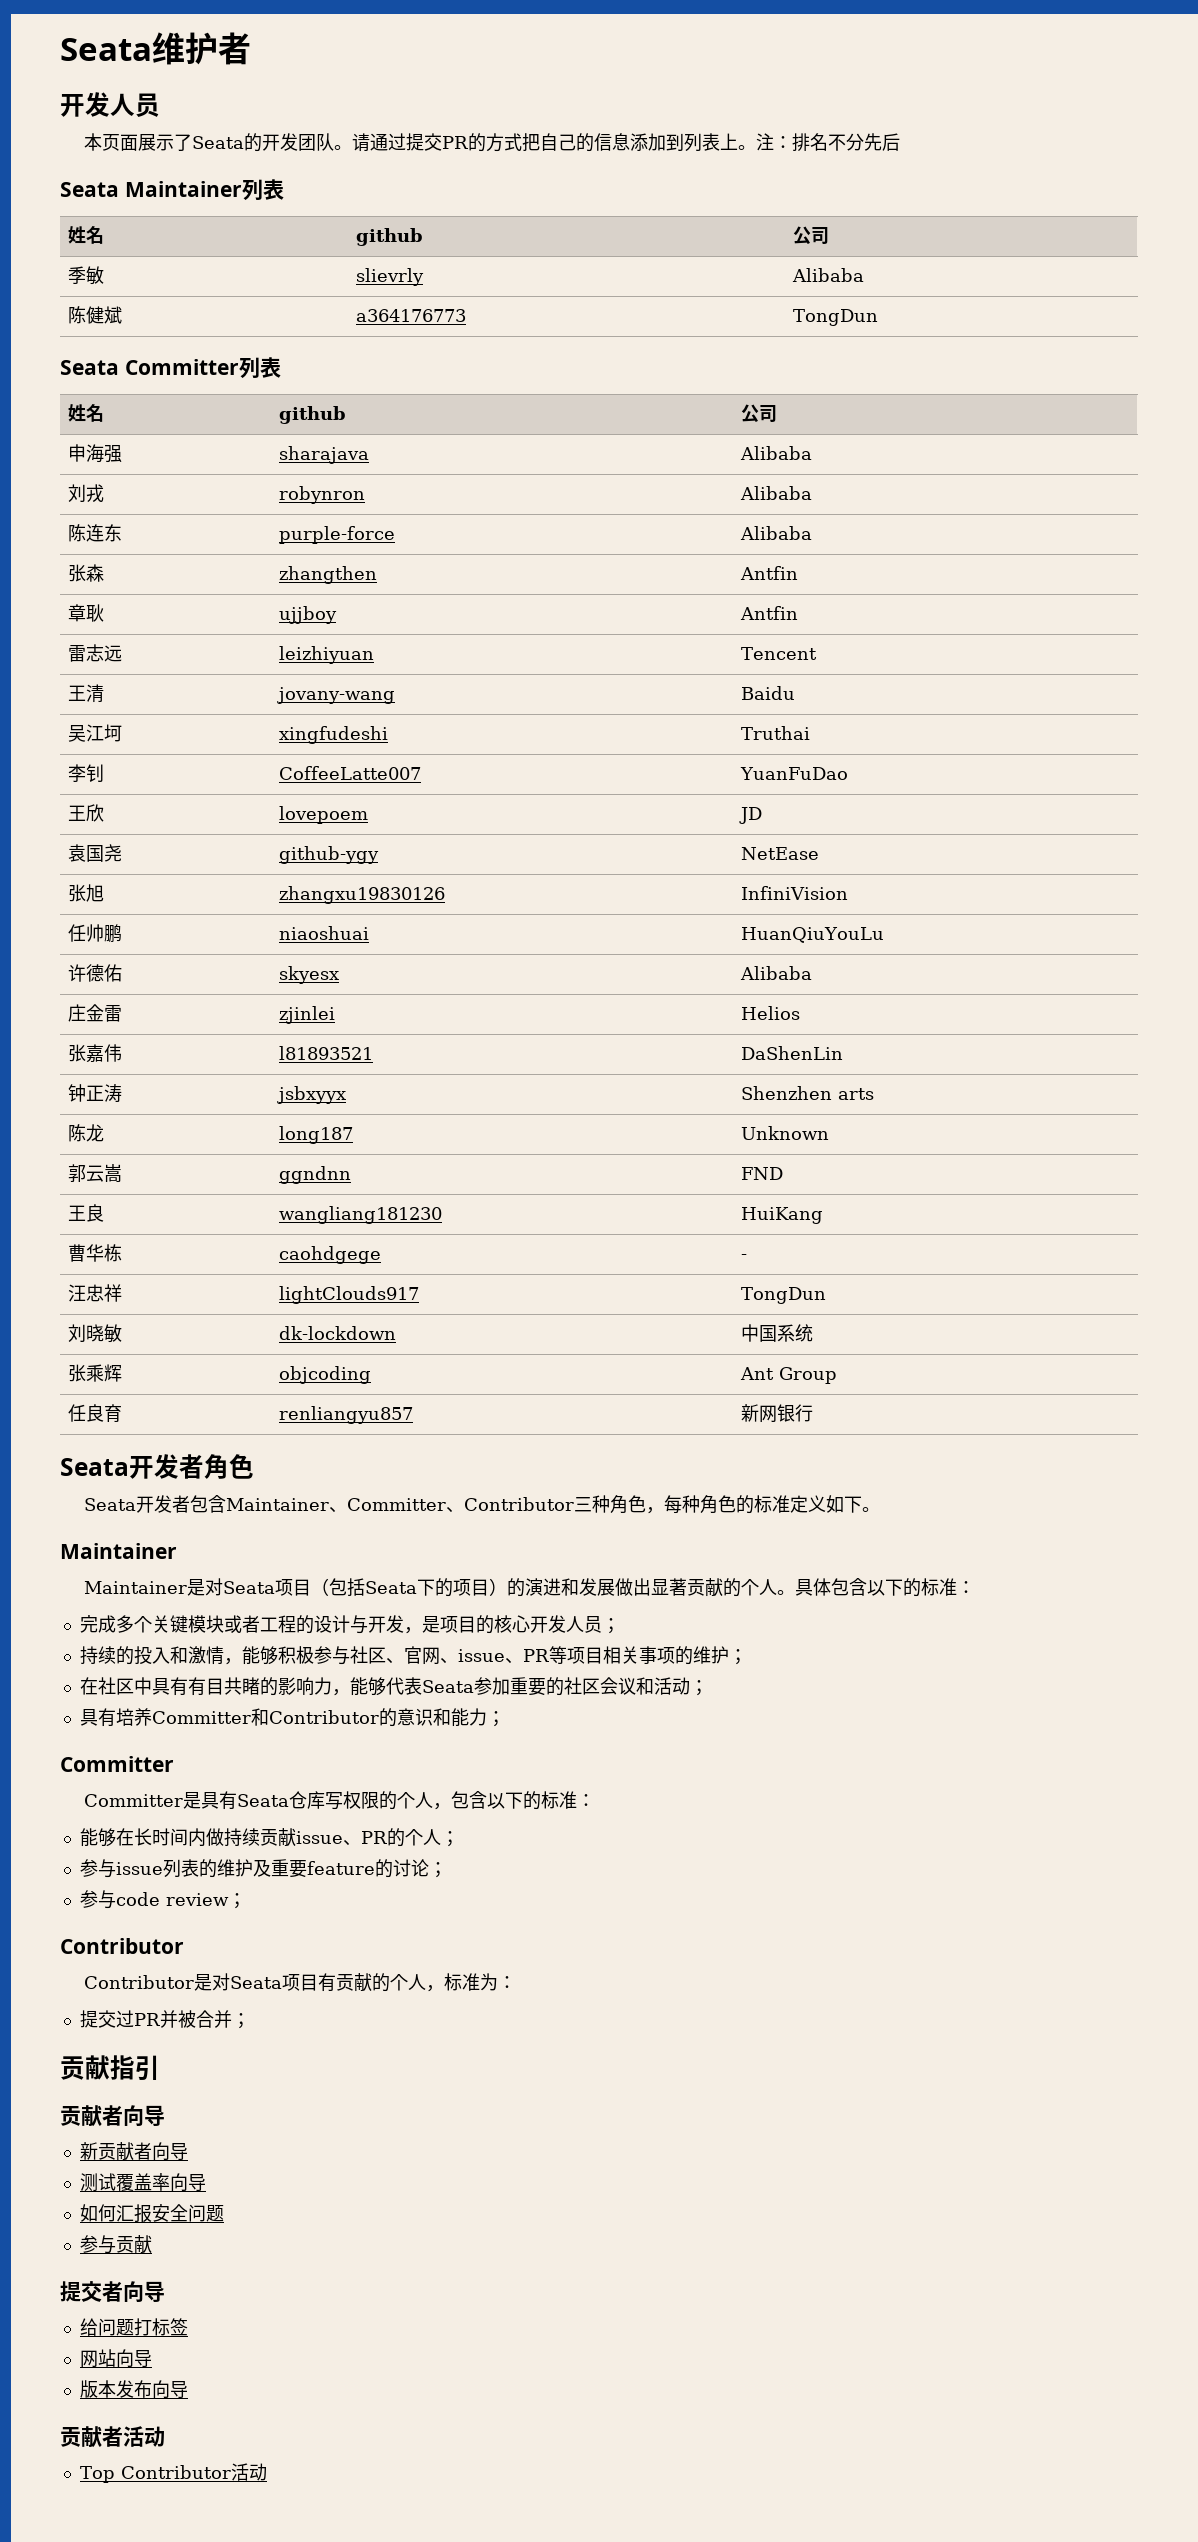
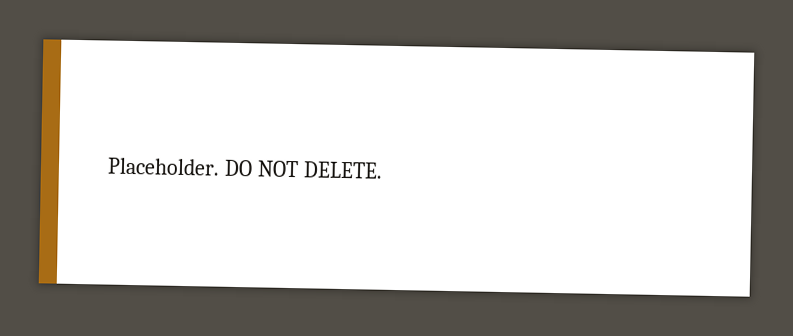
- Seata维护者
- 开发人员
- 本页面展示了Seata的开发团队。请通过提交PR的方式把自己的信息添加到列表上。注：排名不分先后
- Seata Maintainer列表
- 姓名 | github | 公司
- 季敏 | slievrly | Alibaba
- 陈健斌 | a364176773 | TongDun
- Seata Committer列表
- 姓名 | github | 公司
- 申海强 | sharajava | Alibaba
- 刘戎 | robynron | Alibaba
- 陈连东 | purple-force | Alibaba
- 张森 | zhangthen | Antfin
- 章耿 | ujjboy | Antfin
- 雷志远 | leizhiyuan | Tencent
- 王清 | jovany-wang | Baidu
- 吴江坷 | xingfudeshi | Truthai
- 李钊 | CoffeeLatte007 | YuanFuDao
- 王欣 | lovepoem | JD
- 袁国尧 | github-ygy | NetEase
- 张旭 | zhangxu19830126 | InfiniVision
- 任帅鹏 | niaoshuai | HuanQiuYouLu
- 许德佑 | skyesx | Alibaba
- 庄金雷 | zjinlei | Helios
- 张嘉伟 | l81893521 | DaShenLin
- 钟正涛 | jsbxyyx | Shenzhen arts
- 陈龙 | long187 | Unknown
- 郭云嵩 | ggndnn | FND
- 王良 | wangliang181230 | HuiKang
- 曹华栋 | caohdgege | -
- 汪忠祥 | lightClouds917 | TongDun
- 刘晓敏 | dk-lockdown | 中国系统
- 张乘辉 | objcoding | Ant Group
- 任良育 | renliangyu857 | 新网银行
- Seata开发者角色
- Seata开发者包含Maintainer、Committer、Contributor三种角色，每种角色的标准定义如下。
- Maintainer
- Maintainer是对Seata项目（包括Seata下的项目）的演进和发展做出显著贡献的个人。具体包含以下的标准：
- 完成多个关键模块或者工程的设计与开发，是项目的核心开发人员；
- 持续的投入和激情，能够积极参与社区、官网、issue、PR等项目相关事项的维护；
- 在社区中具有有目共睹的影响力，能够代表Seata参加重要的社区会议和活动；
- 具有培养Committer和Contributor的意识和能力；
- Committer
- Committer是具有Seata仓库写权限的个人，包含以下的标准：
- 能够在长时间内做持续贡献issue、PR的个人；
- 参与issue列表的维护及重要feature的讨论；
- 参与code review；
- Contributor
- Contributor是对Seata项目有贡献的个人，标准为：
- 提交过PR并被合并；
- 贡献指引
- 贡献者向导
- 新贡献者向导
- 测试覆盖率向导
- 如何汇报安全问题
- 参与贡献
- 提交者向导
- 给问题打标签
- 网站向导
- 版本发布向导
- 贡献者活动
- Top Contributor活动
+ Placeholder. DO NOT DELETE.

